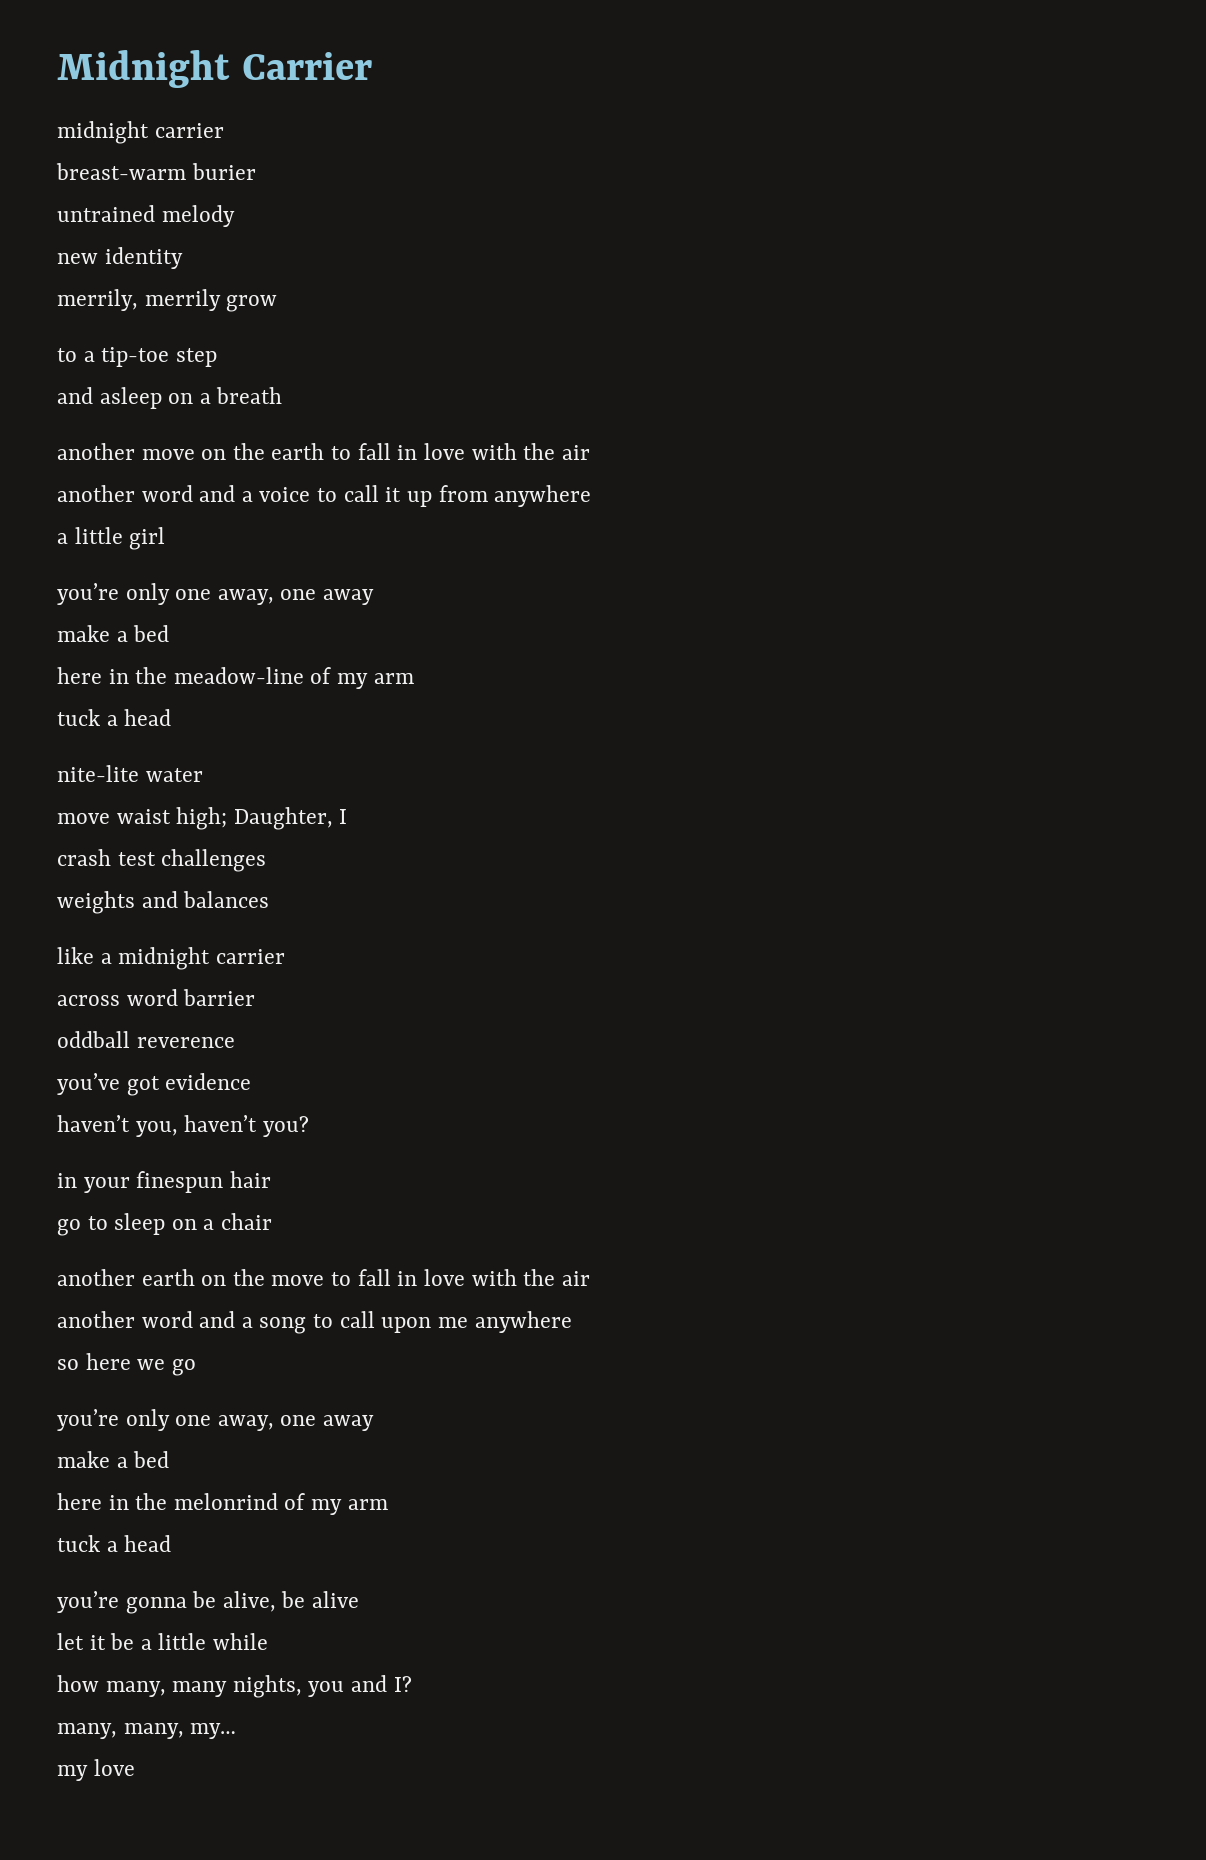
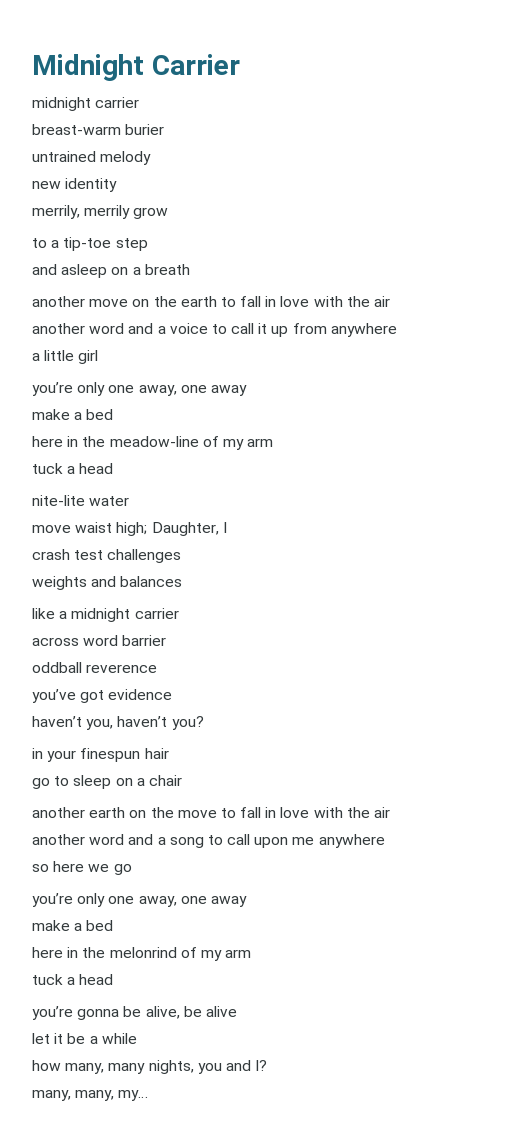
- let it be a little while
+ let it be a while
- my love

